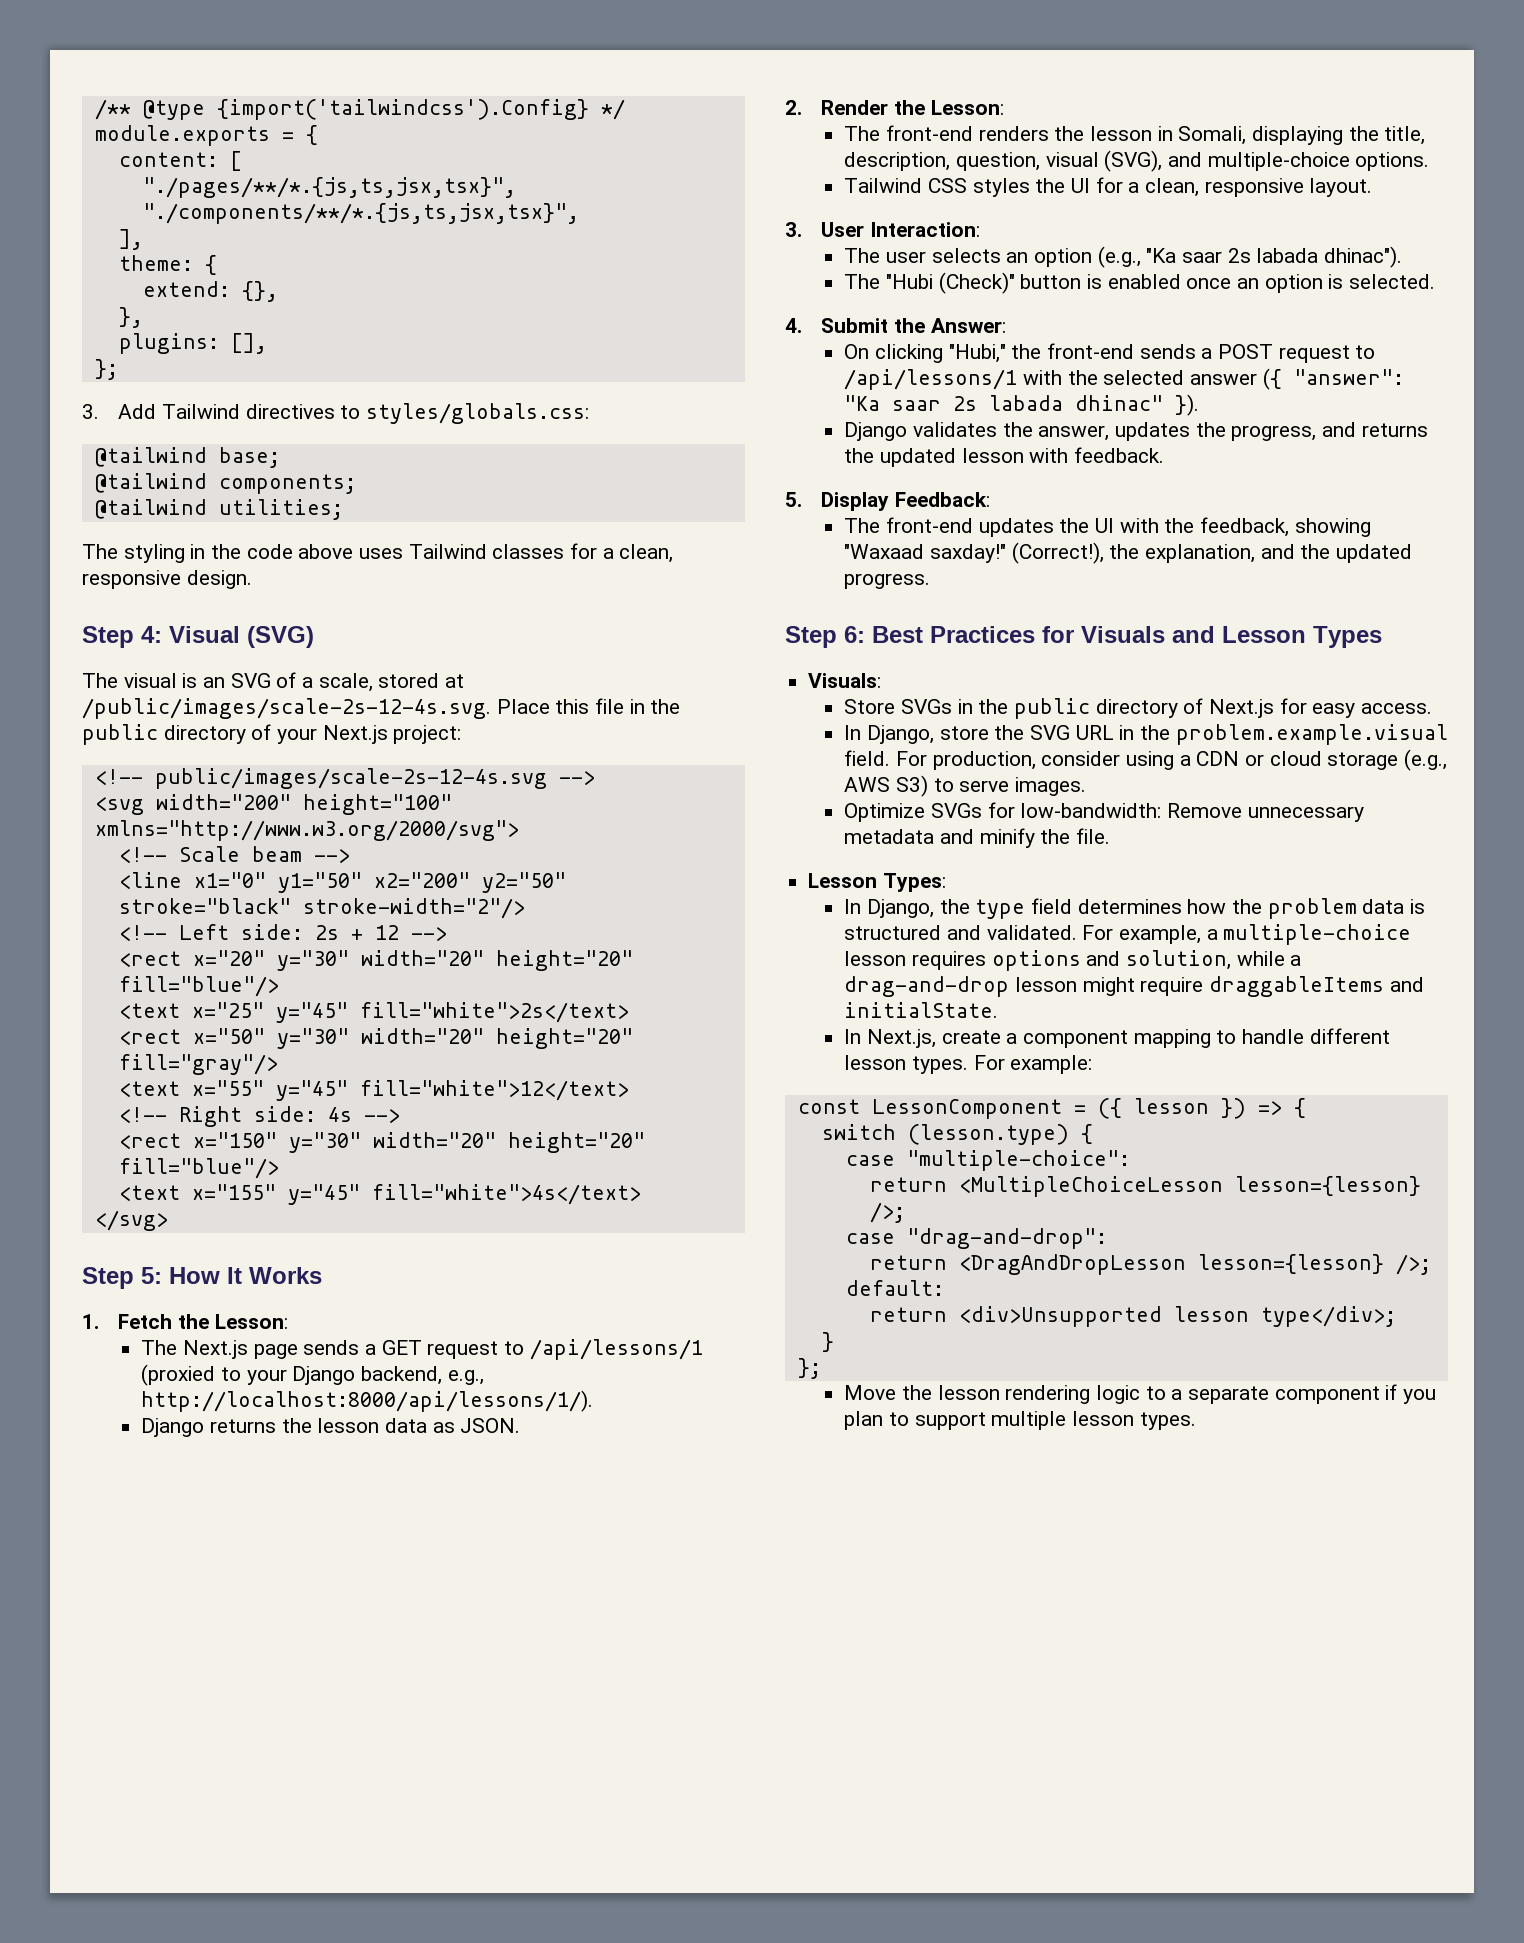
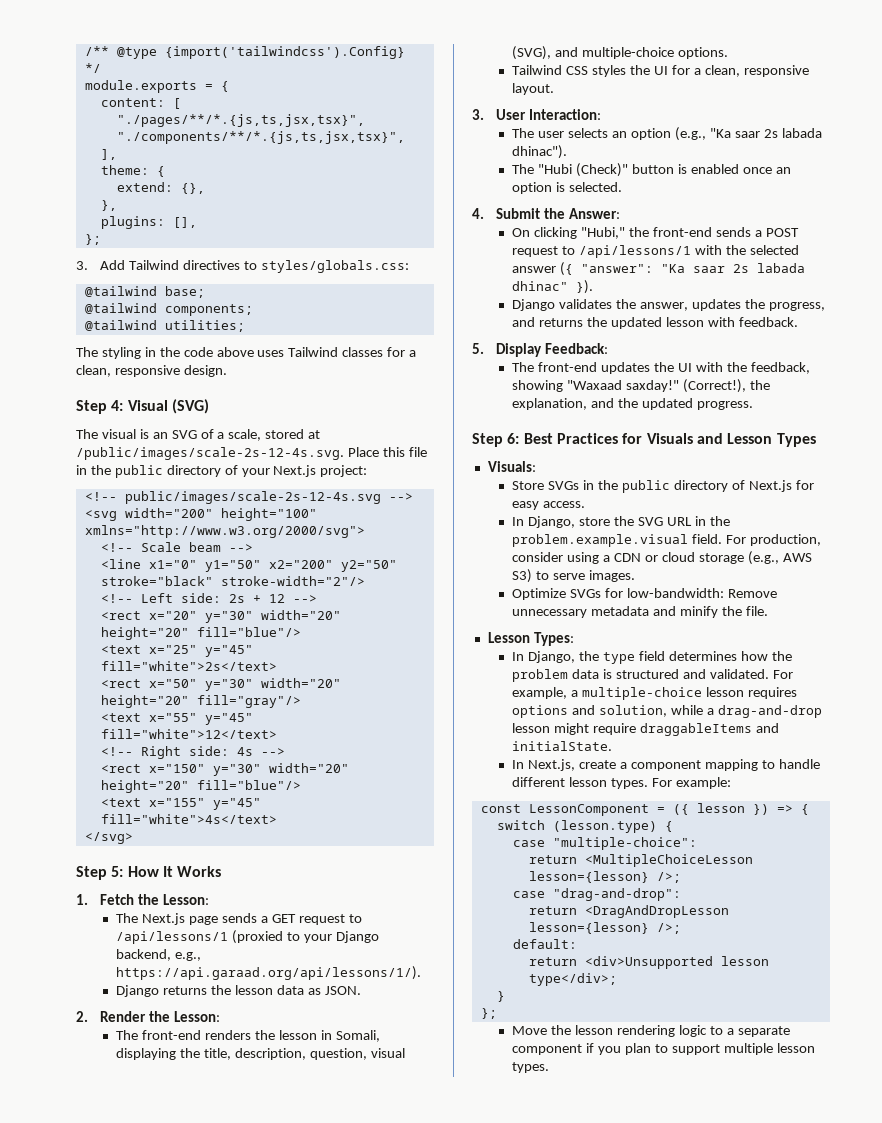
- The Next.js page sends a GET request to /api/lessons/1 (proxied to your Django backend, e.g., http://localhost:8000/api/lessons/1/).
+ The Next.js page sends a GET request to /api/lessons/1 (proxied to your Django backend, e.g., https://api.garaad.org/api/lessons/1/).

